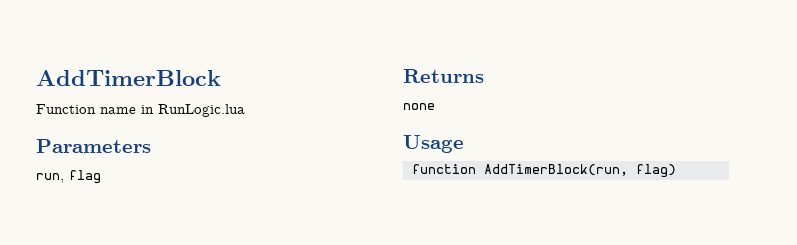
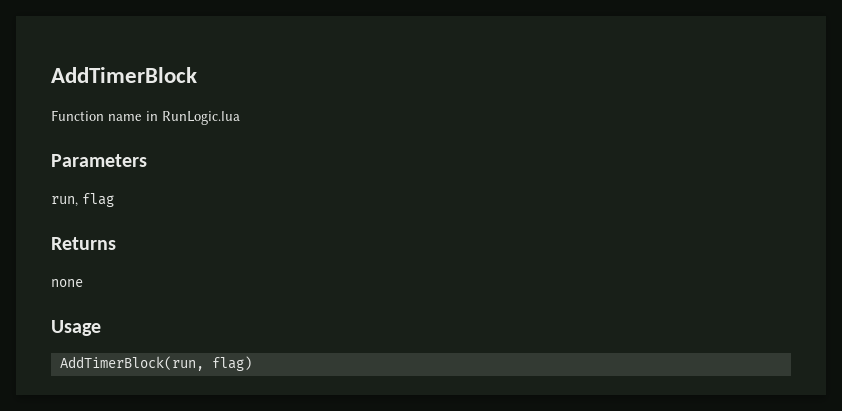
- function AddTimerBlock(run, flag)
+ AddTimerBlock(run, flag)

